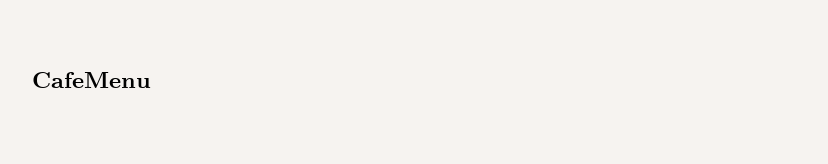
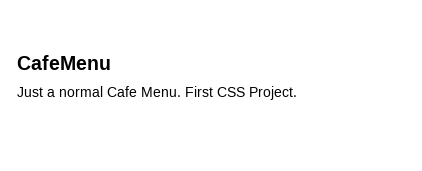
+ Just a normal Cafe Menu. First CSS Project.

